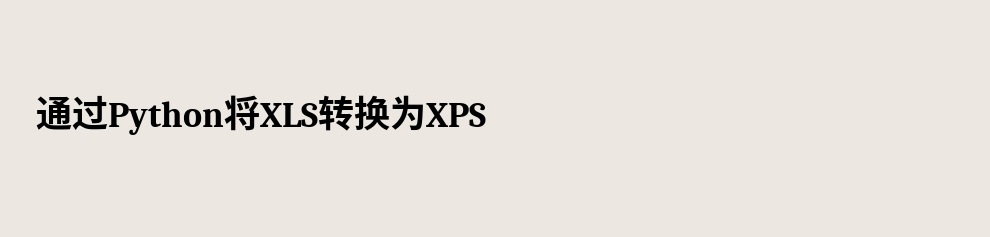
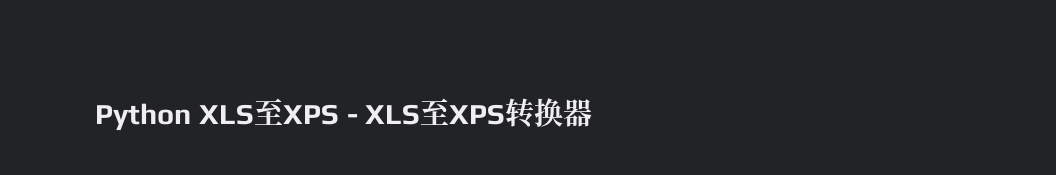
- 通过Python将XLS转换为XPS
+ Python XLS至XPS - XLS至XPS转换器

